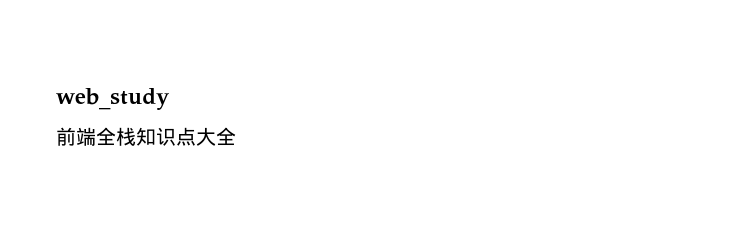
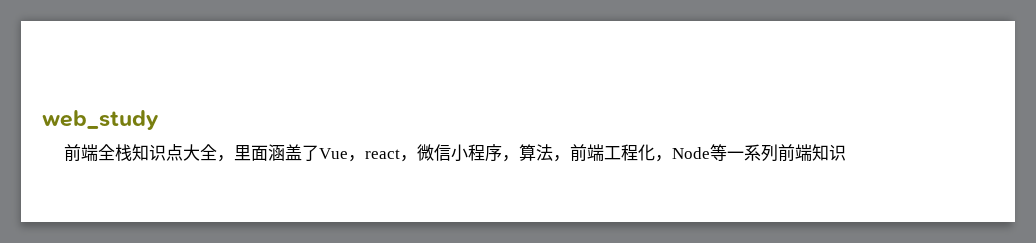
- 前端全栈知识点大全
+ 前端全栈知识点大全，里面涵盖了Vue，react，微信小程序，算法，前端工程化，Node等一系列前端知识

